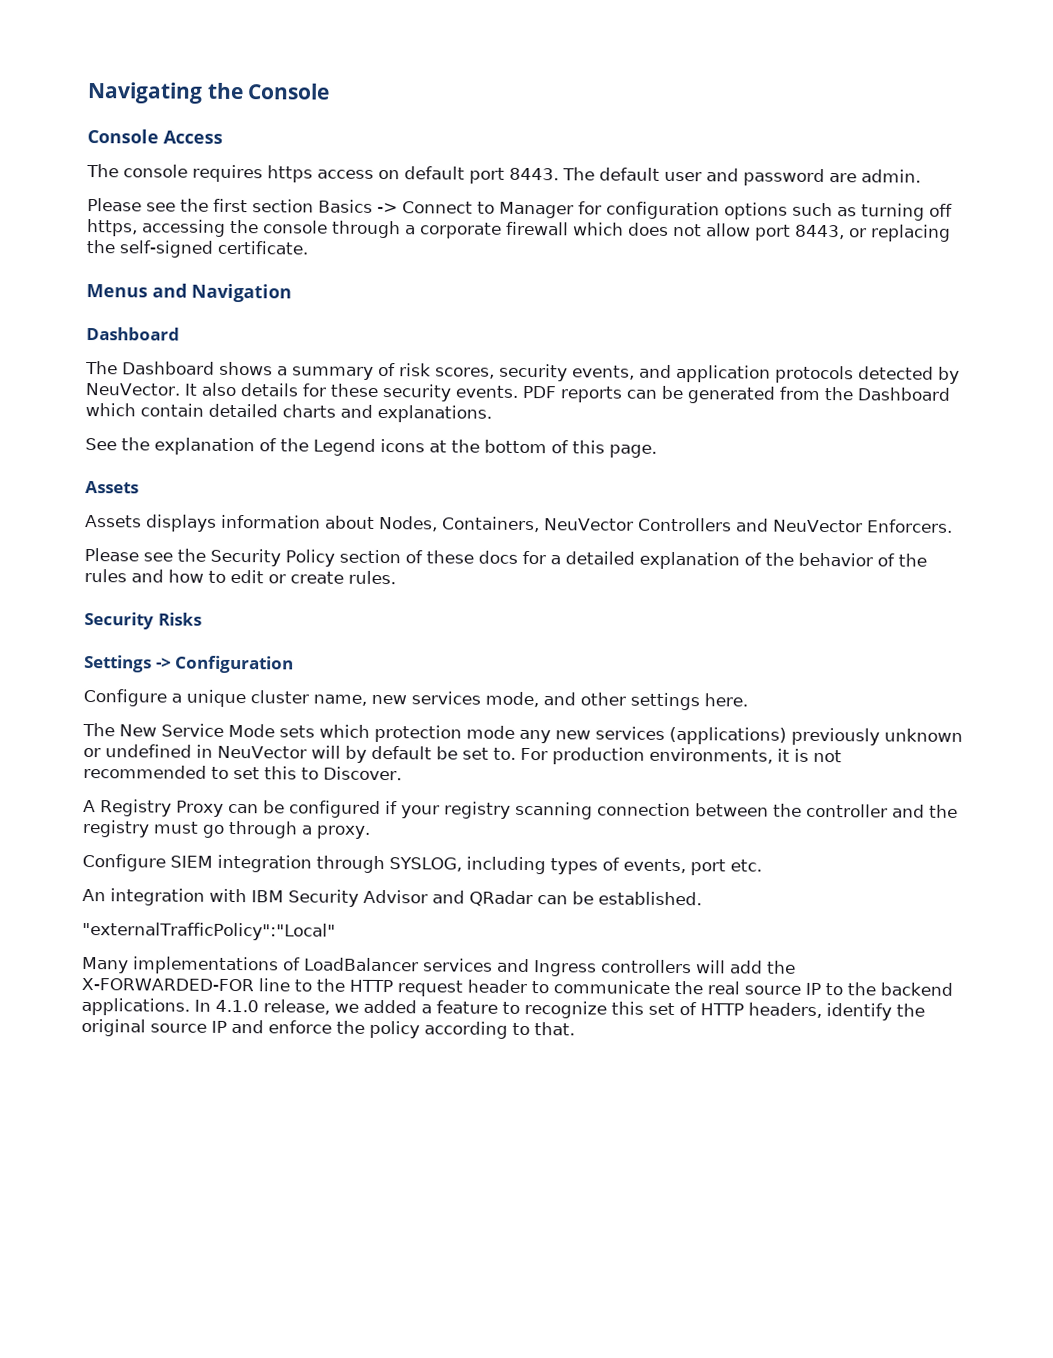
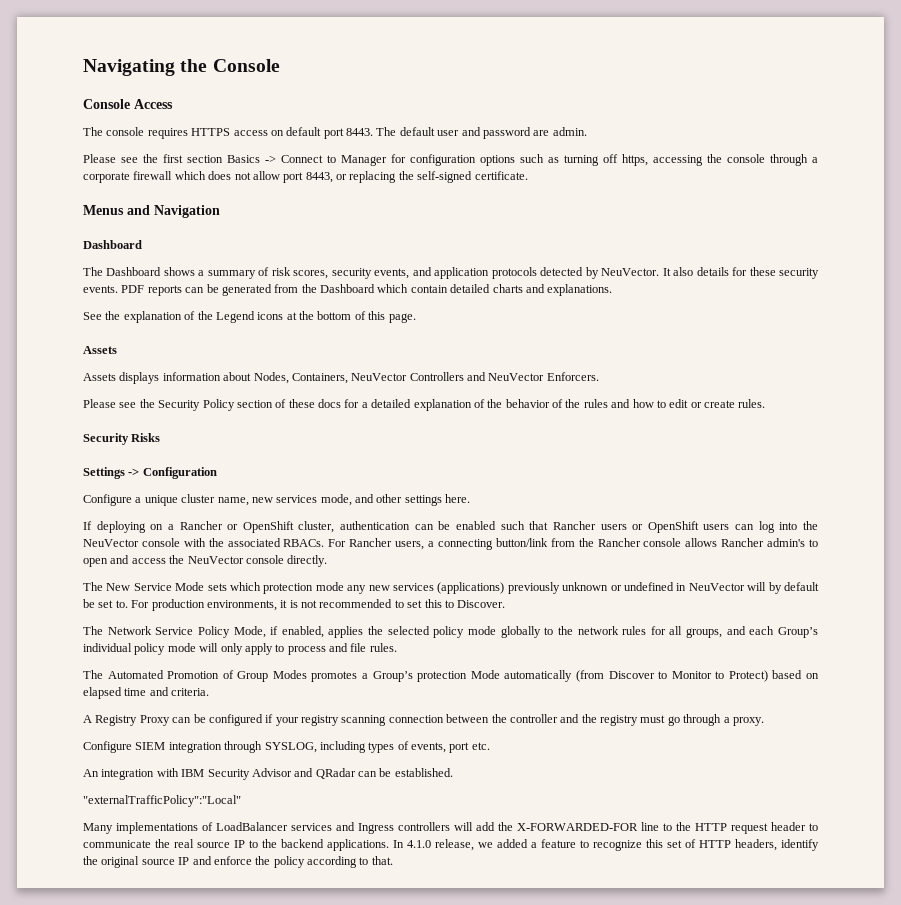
- The console requires https access on default port 8443.
+ The console requires HTTPS access on default port 8443.
+ If deploying on a Rancher or OpenShift cluster, authentication can be enabled such that Rancher users or OpenShift users can log into the NeuVector console with the associated RBACs. For Rancher users, a connecting button/link from the Rancher console allows Rancher admin's to open and access the NeuVector console directly.
+ The Network Service Policy Mode, if enabled, applies the selected policy mode globally to the network rules for all groups, and each Group’s individual policy mode will only apply to process and file rules.
+ The Automated Promotion of Group Modes promotes a Group’s protection Mode automatically (from Discover to Monitor to Protect) based on elapsed time and criteria.

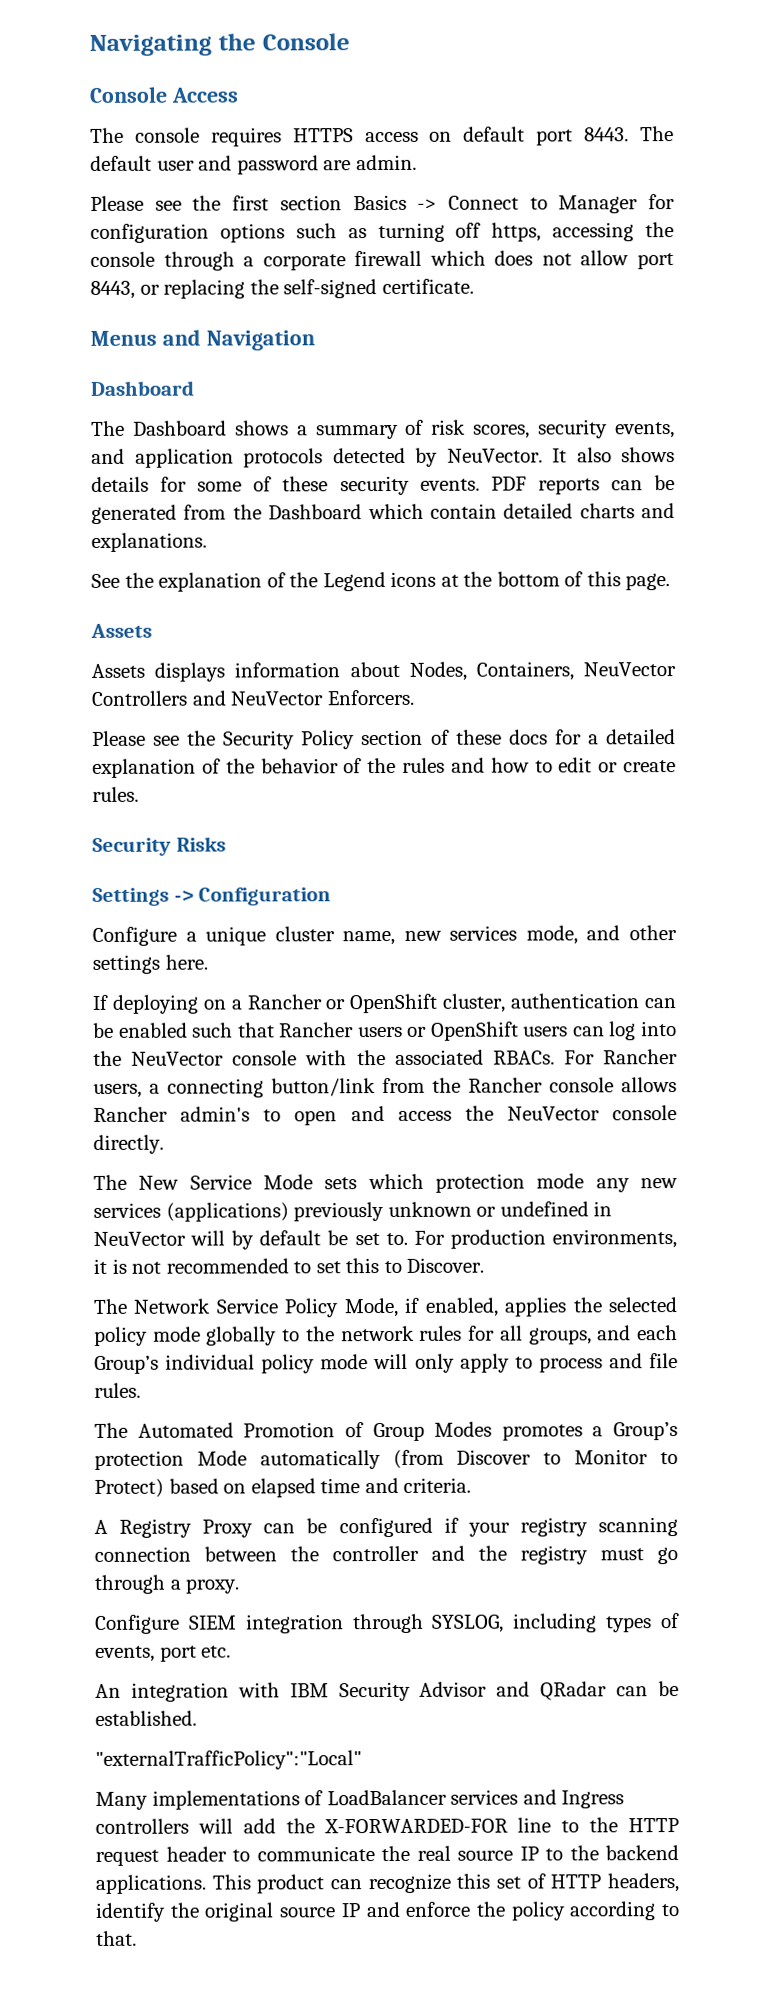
- It also details for these security events.
+ It also shows details for some of these security events.
- In 4.1.0 release, we added a feature to recognize this set of HTTP headers, identify the original source IP and enforce the policy according to that.
+ This product can recognize this set of HTTP headers, identify the original source IP and enforce the policy according to that.

